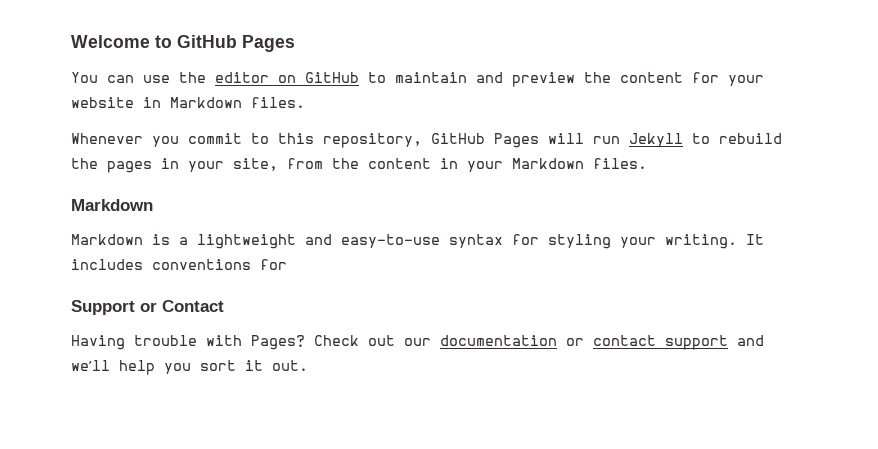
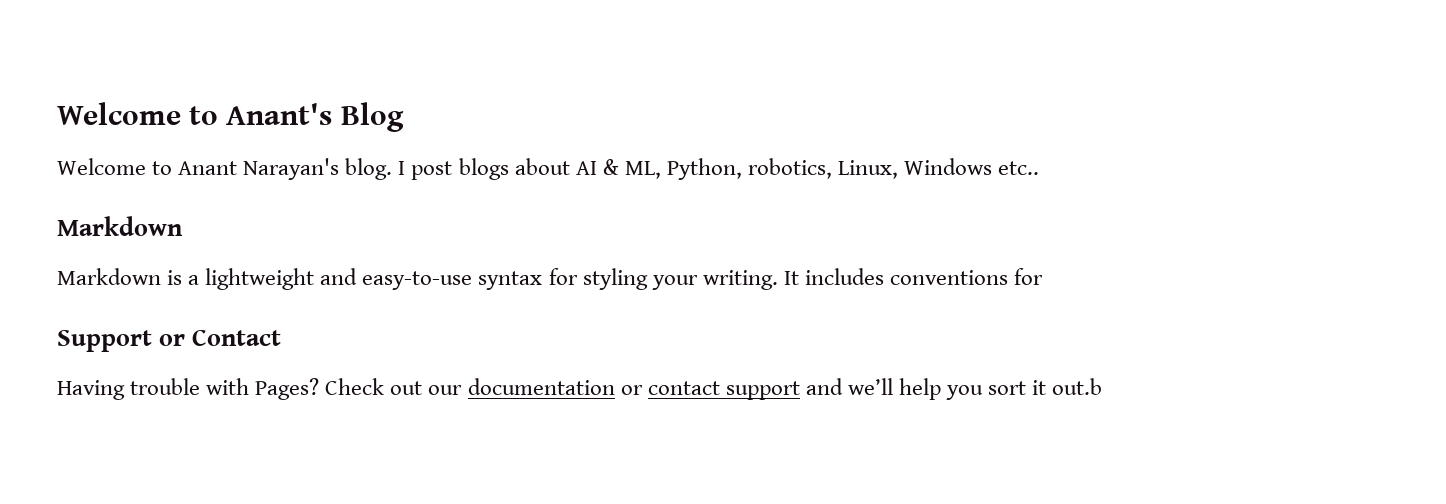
- Welcome to GitHub Pages
- You can use the editor on GitHub to maintain and preview the content for your website in Markdown files.
- Whenever you commit to this repository, GitHub Pages will run Jekyll to rebuild the pages in your site, from the content in your Markdown files.
+ Welcome to Anant's Blog
+ Welcome to Anant Narayan's blog. I post blogs about AI & ML, Python, robotics, Linux, Windows etc..
- Check out our documentation or contact support and we’ll help you sort it out.
+ Check out our documentation or contact support and we’ll help you sort it out.b

